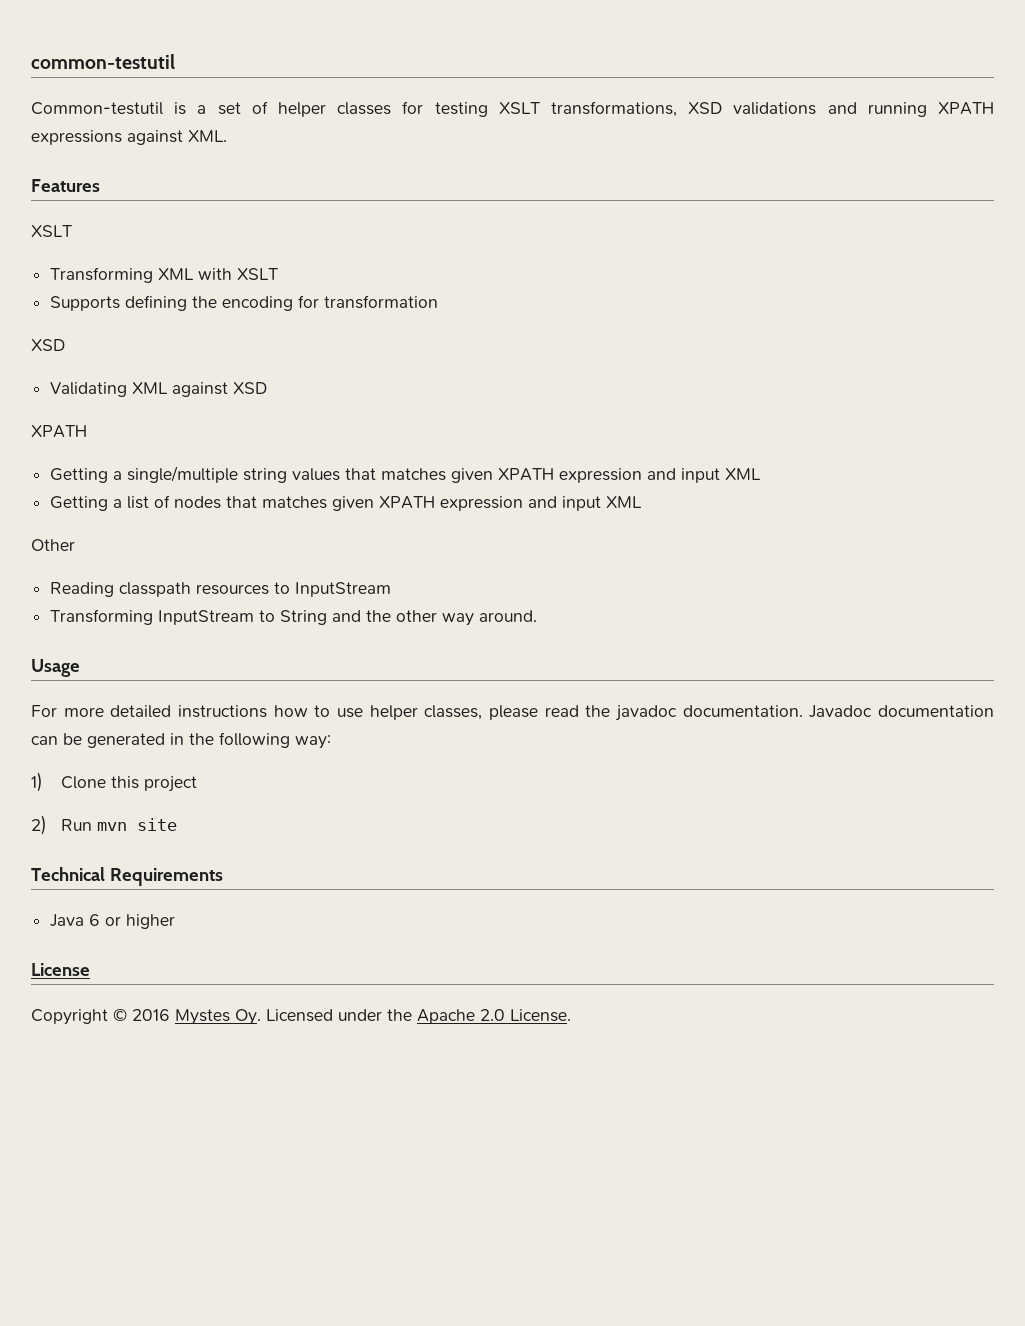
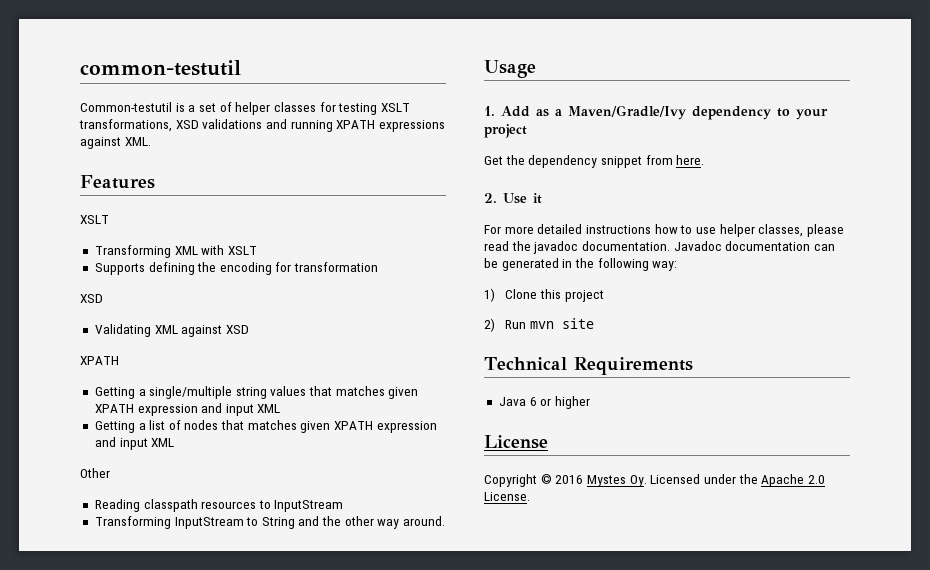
+ 1. Add as a Maven/Gradle/Ivy dependency to your project
+ Get the dependency snippet from here.
+ 2. Use it

